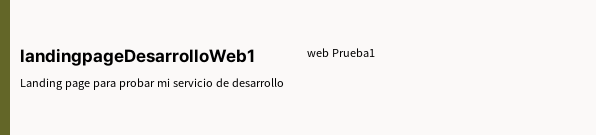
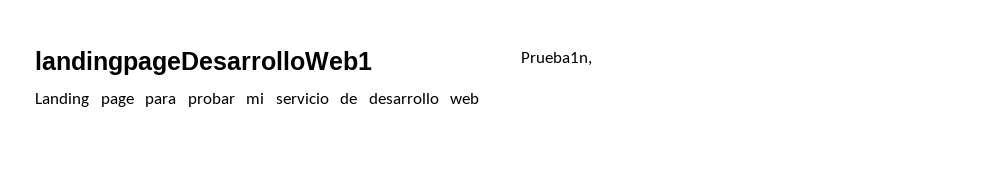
- Landing page para probar mi servicio de desarrollo web Prueba1
+ Landing page para probar mi servicio de desarrollo web Prueba1n,

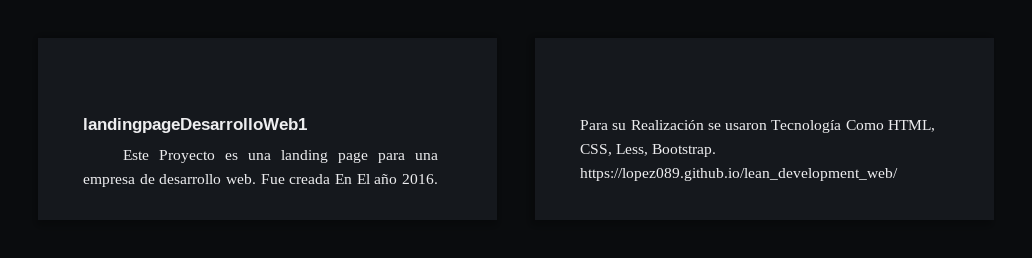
- Landing page para probar mi servicio de desarrollo web Prueba1n,
+ Este Proyecto es una landing page para una empresa de desarrollo web. Fue creada En El año 2016. Para su Realización se usaron Tecnología Como HTML, CSS, Less, Bootstrap. https://lopez089.github.io/lean_development_web/

